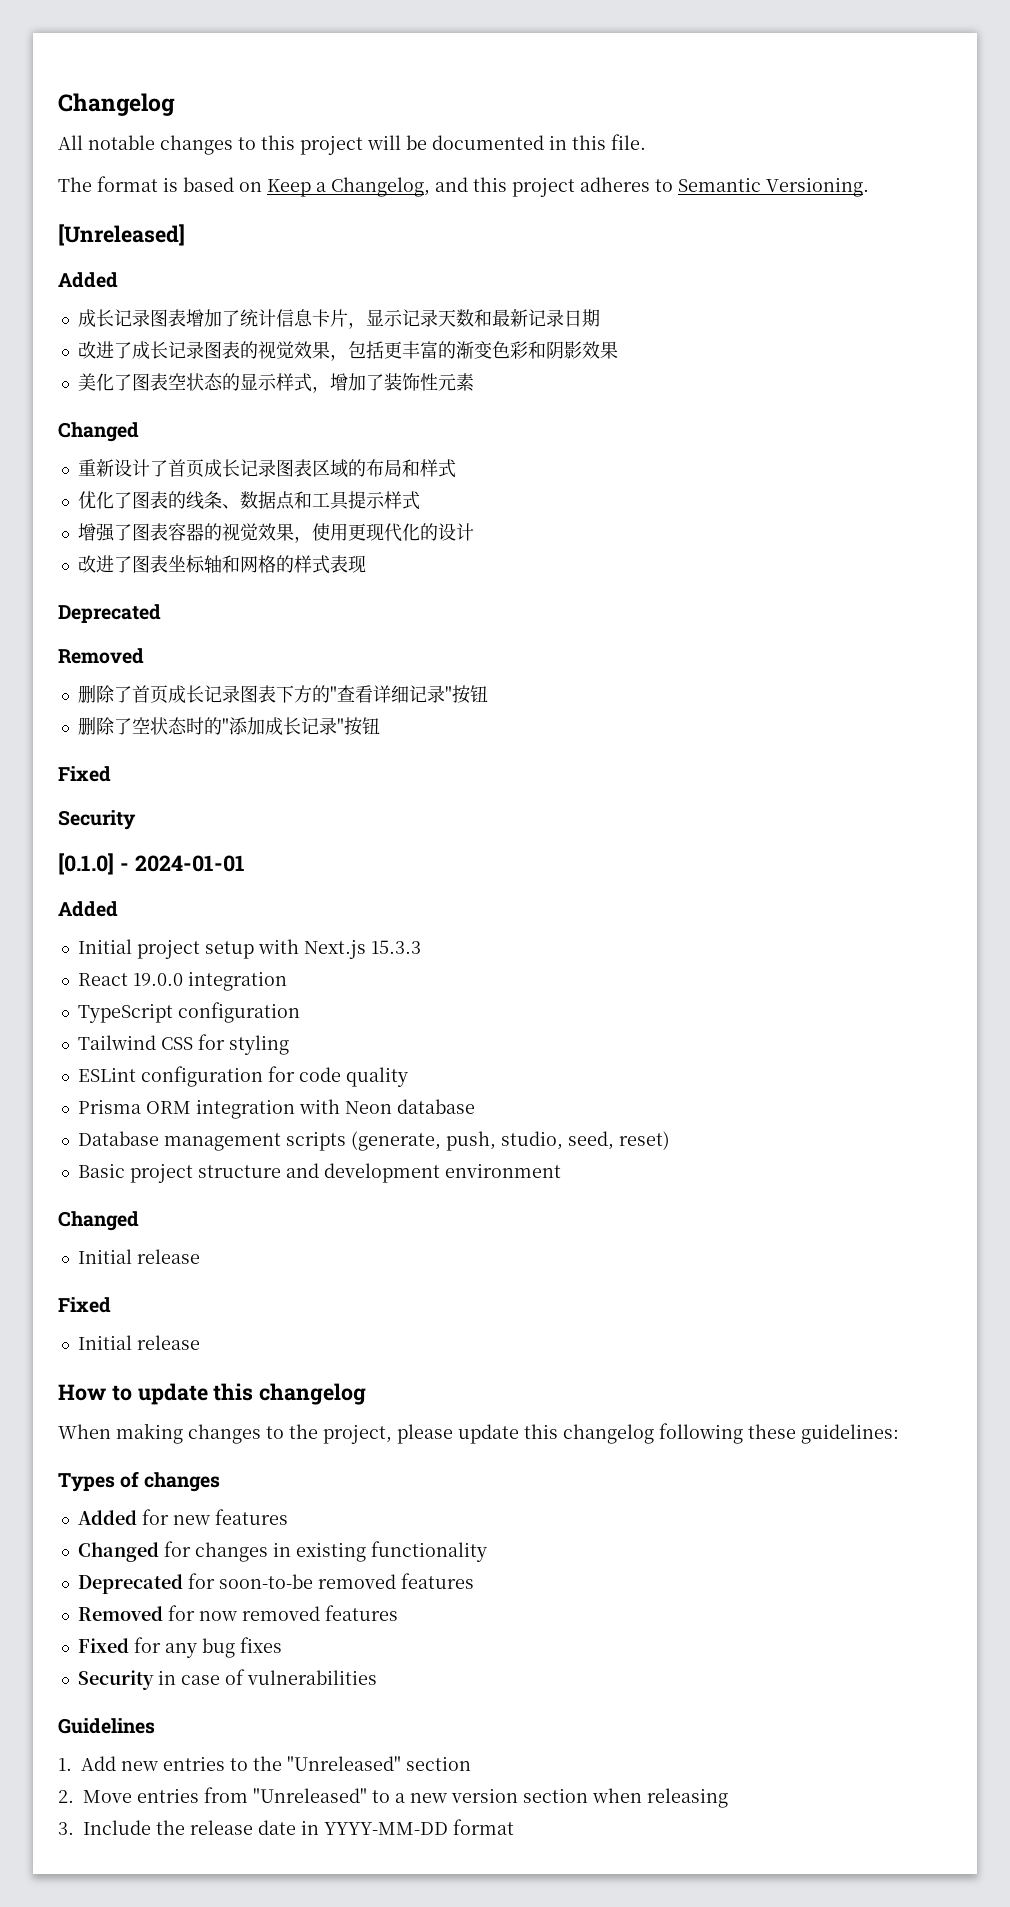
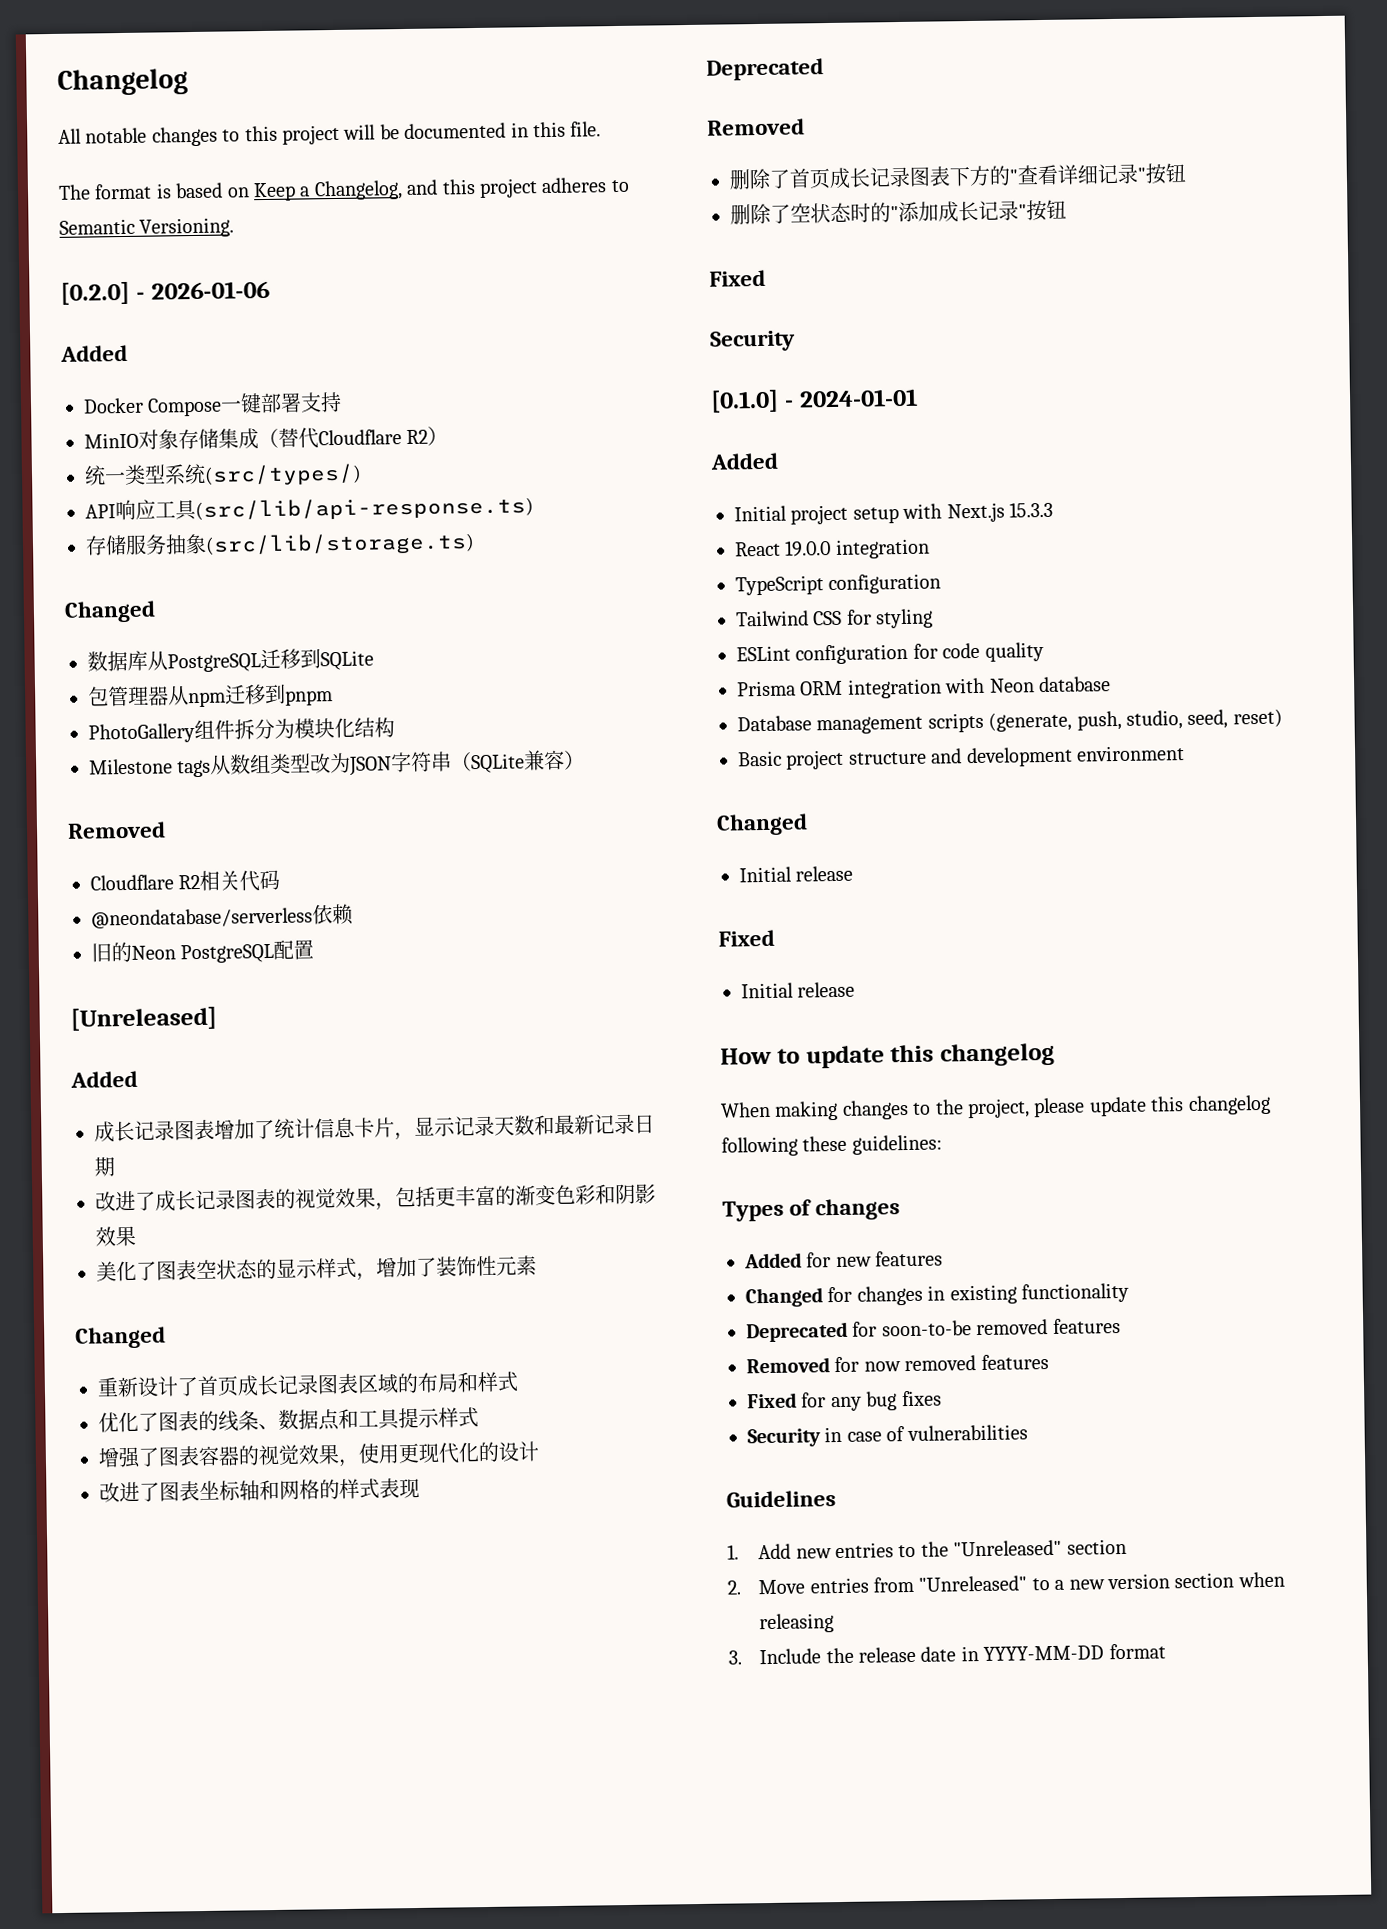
+ [0.2.0] - 2026-01-06
+ Added
+ Docker Compose一键部署支持
+ MinIO对象存储集成（替代Cloudflare R2）
+ 统一类型系统(src/types/)
+ API响应工具(src/lib/api-response.ts)
+ 存储服务抽象(src/lib/storage.ts)
+ Changed
+ 数据库从PostgreSQL迁移到SQLite
+ 包管理器从npm迁移到pnpm
+ PhotoGallery组件拆分为模块化结构
+ Milestone tags从数组类型改为JSON字符串（SQLite兼容）
+ Removed
+ Cloudflare R2相关代码
+ @neondatabase/serverless依赖
+ 旧的Neon PostgreSQL配置

